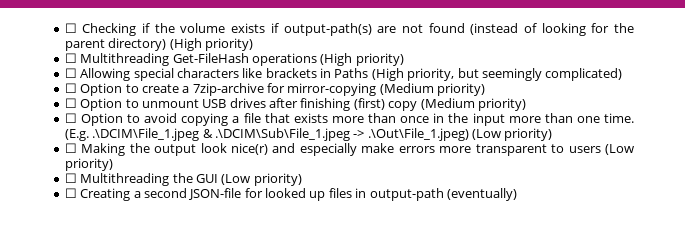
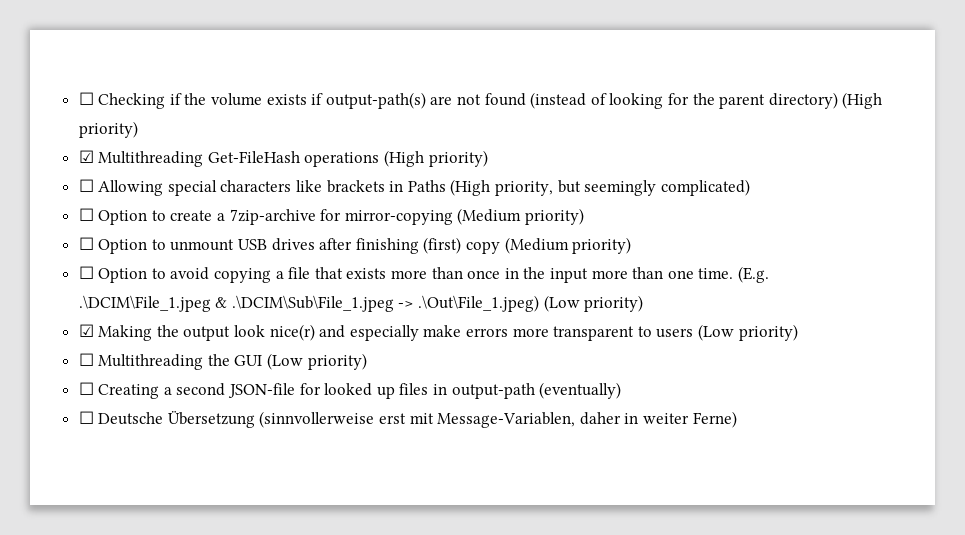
- ☐ Multithreading Get-FileHash operations (High priority)
+ ☑ Multithreading Get-FileHash operations (High priority)
- ☐ Making the output look nice(r) and especially make errors more transparent to users (Low priority)
+ ☑ Making the output look nice(r) and especially make errors more transparent to users (Low priority)
+ ☐ Deutsche Übersetzung (sinnvollerweise erst mit Message-Variablen, daher in weiter Ferne)

